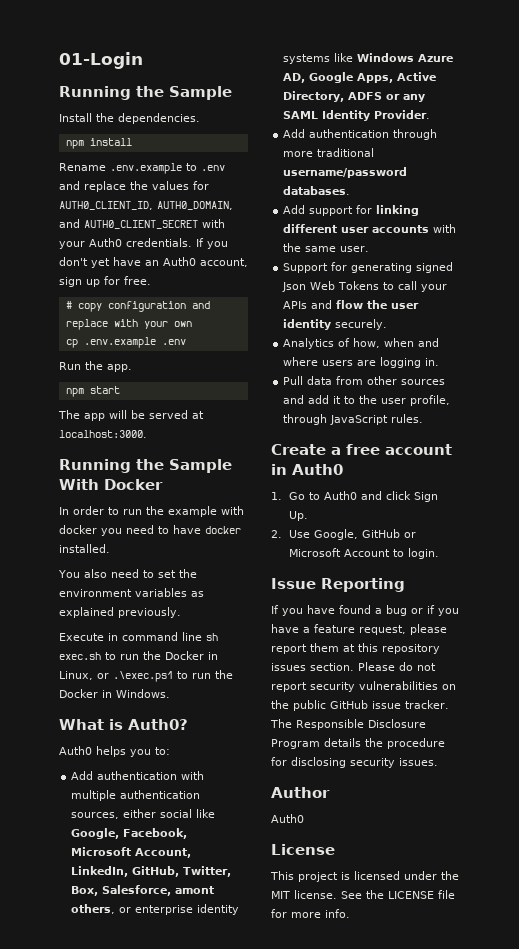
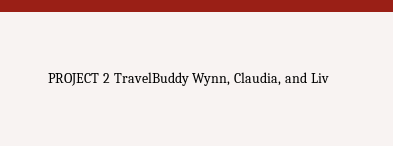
- 01-Login
- Running the Sample
- Install the dependencies.
- npm install
- Rename .env.example to .env and replace the values for AUTH0_CLIENT_ID, AUTH0_DOMAIN, and AUTH0_CLIENT_SECRET with your Auth0 credentials. If you don't yet have an Auth0 account, sign up for free.
- # copy configuration and replace with your own
- cp .env.example .env
- Run the app.
- npm start
- The app will be served at localhost:3000.
- Running the Sample With Docker
- In order to run the example with docker you need to have docker installed.
- You also need to set the environment variables as explained previously.
- Execute in command line sh exec.sh to run the Docker in Linux, or .\exec.ps1 to run the Docker in Windows.
- What is Auth0?
- Auth0 helps you to:
- Add authentication with multiple authentication sources, either social like Google, Facebook, Microsoft Account, LinkedIn, GitHub, Twitter, Box, Salesforce, amont others, or enterprise identity systems like Windows Azure AD, Google Apps, Active Directory, ADFS or any SAML Identity Provider.
- Add authentication through more traditional username/password databases.
- Add support for linking different user accounts with the same user.
- Support for generating signed Json Web Tokens to call your APIs and flow the user identity securely.
- Analytics of how, when and where users are logging in.
- Pull data from other sources and add it to the user profile, through JavaScript rules.
- Create a free account in Auth0
- 1. Go to Auth0 and click Sign Up.
- 2. Use Google, GitHub or Microsoft Account to login.
- Issue Reporting
- If you have found a bug or if you have a feature request, please report them at this repository issues section. Please do not report security vulnerabilities on the public GitHub issue tracker. The Responsible Disclosure Program details the procedure for disclosing security issues.
- Author
- Auth0
- License
- This project is licensed under the MIT license. See the LICENSE file for more info.
+ PROJECT 2 TravelBuddy Wynn, Claudia, and Liv

